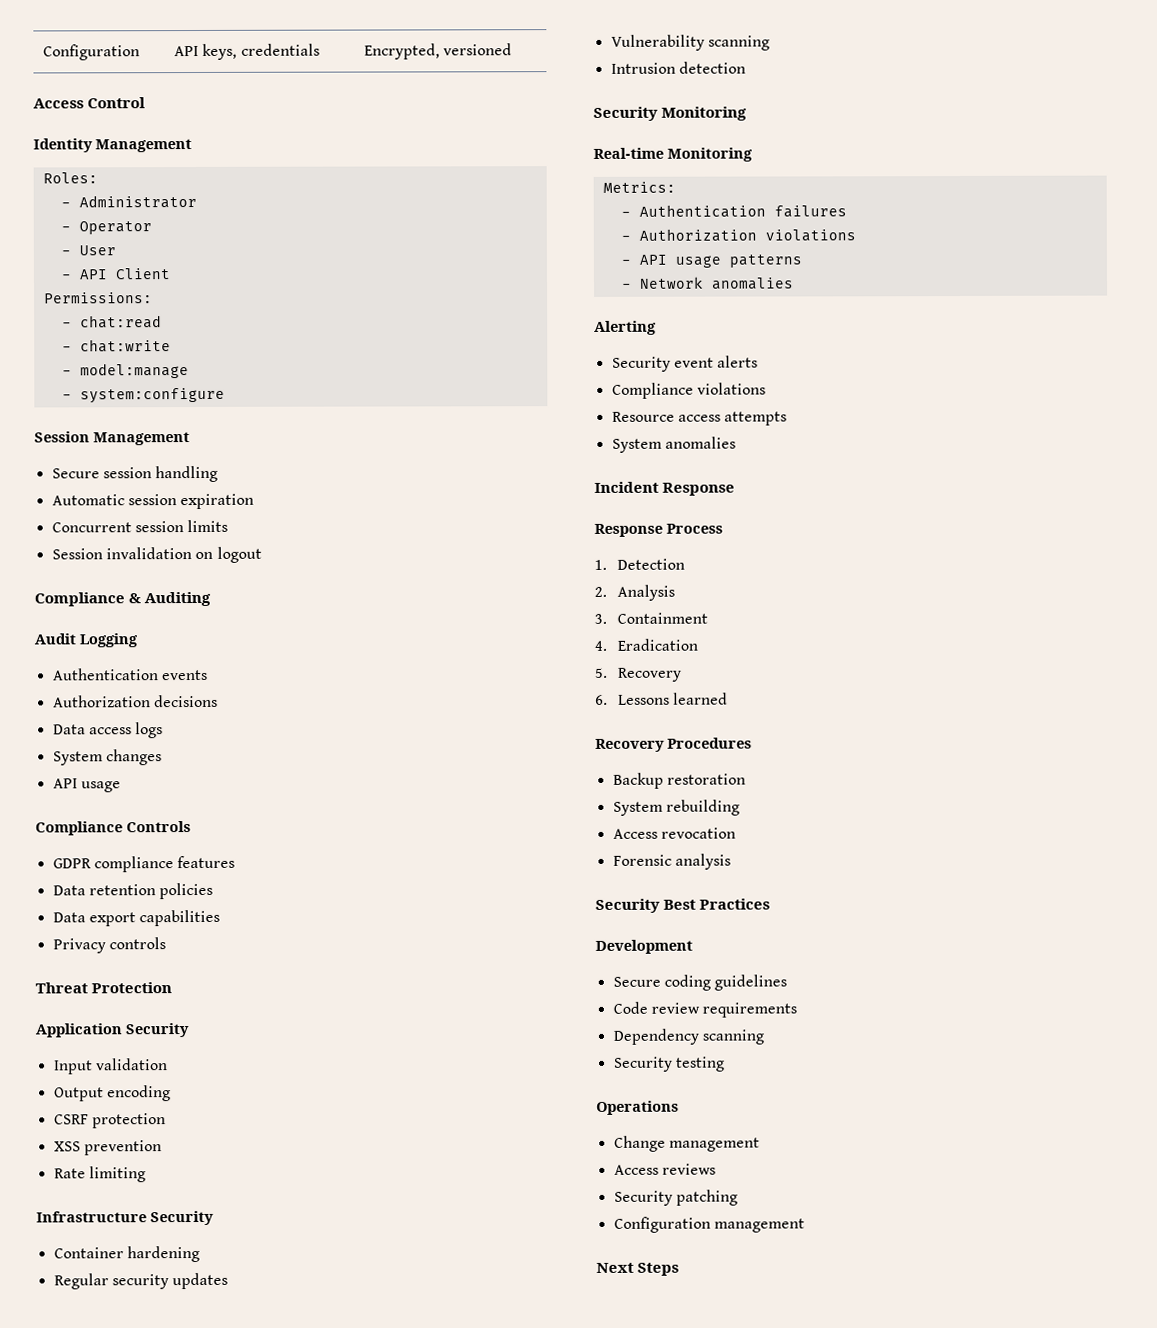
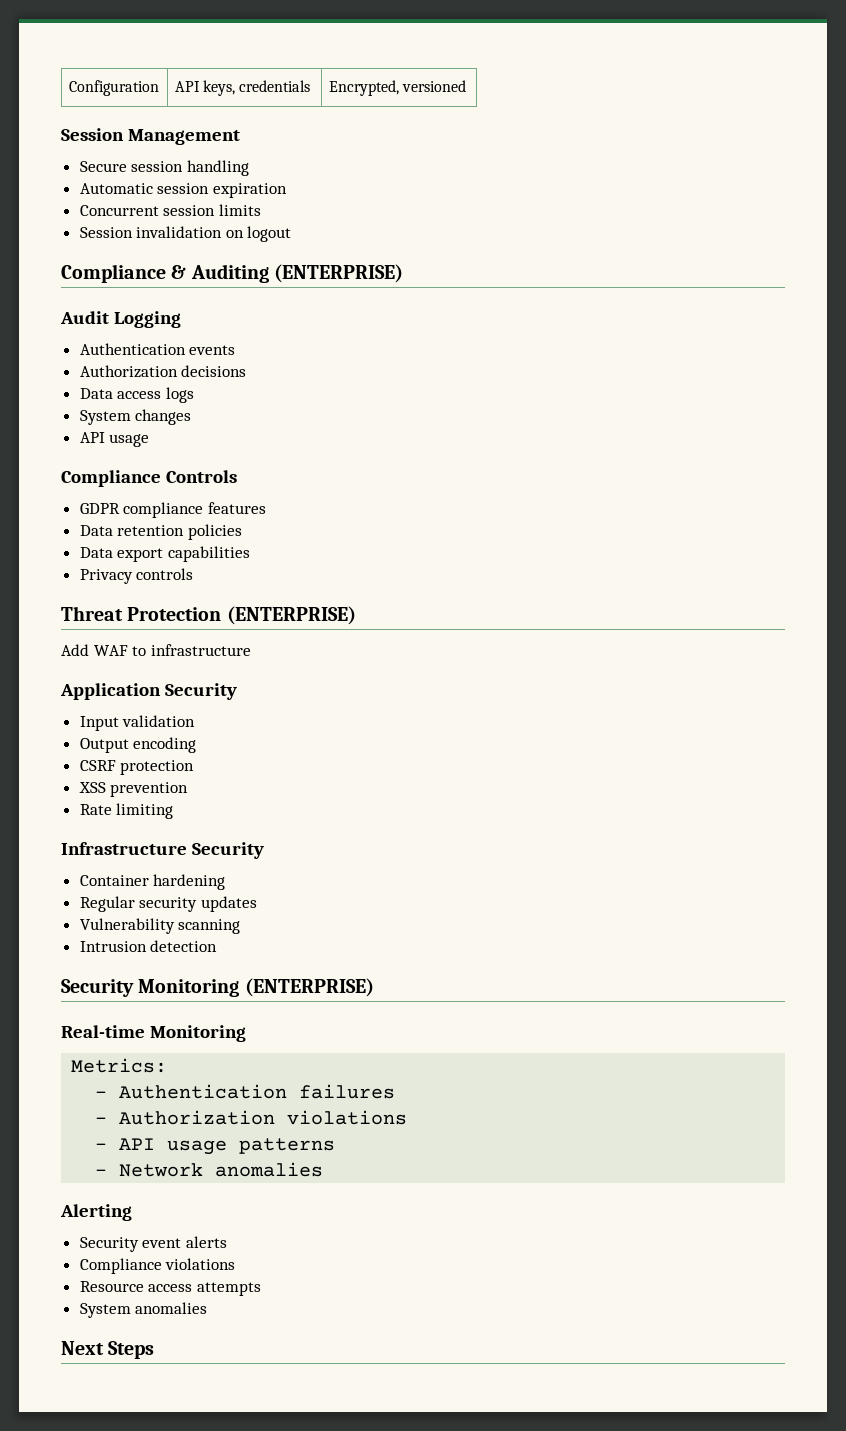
- Access Control
- Identity Management
- Roles:
- - Administrator
- - Operator
- - User
- - API Client
- Permissions:
- - chat:read
- - chat:write
- - model:manage
- - system:configure
- Compliance & Auditing
+ Compliance & Auditing (ENTERPRISE)
- Threat Protection
+ Threat Protection (ENTERPRISE)
+ Add WAF to infrastructure
- Security Monitoring
+ Security Monitoring (ENTERPRISE)
- Incident Response
- Response Process
- 1. Detection
- 2. Analysis
- 3. Containment
- 4. Eradication
- 5. Recovery
- 6. Lessons learned
- Recovery Procedures
- Backup restoration
- System rebuilding
- Access revocation
- Forensic analysis
- Security Best Practices
- Development
- Secure coding guidelines
- Code review requirements
- Dependency scanning
- Security testing
- Operations
- Change management
- Access reviews
- Security patching
- Configuration management

